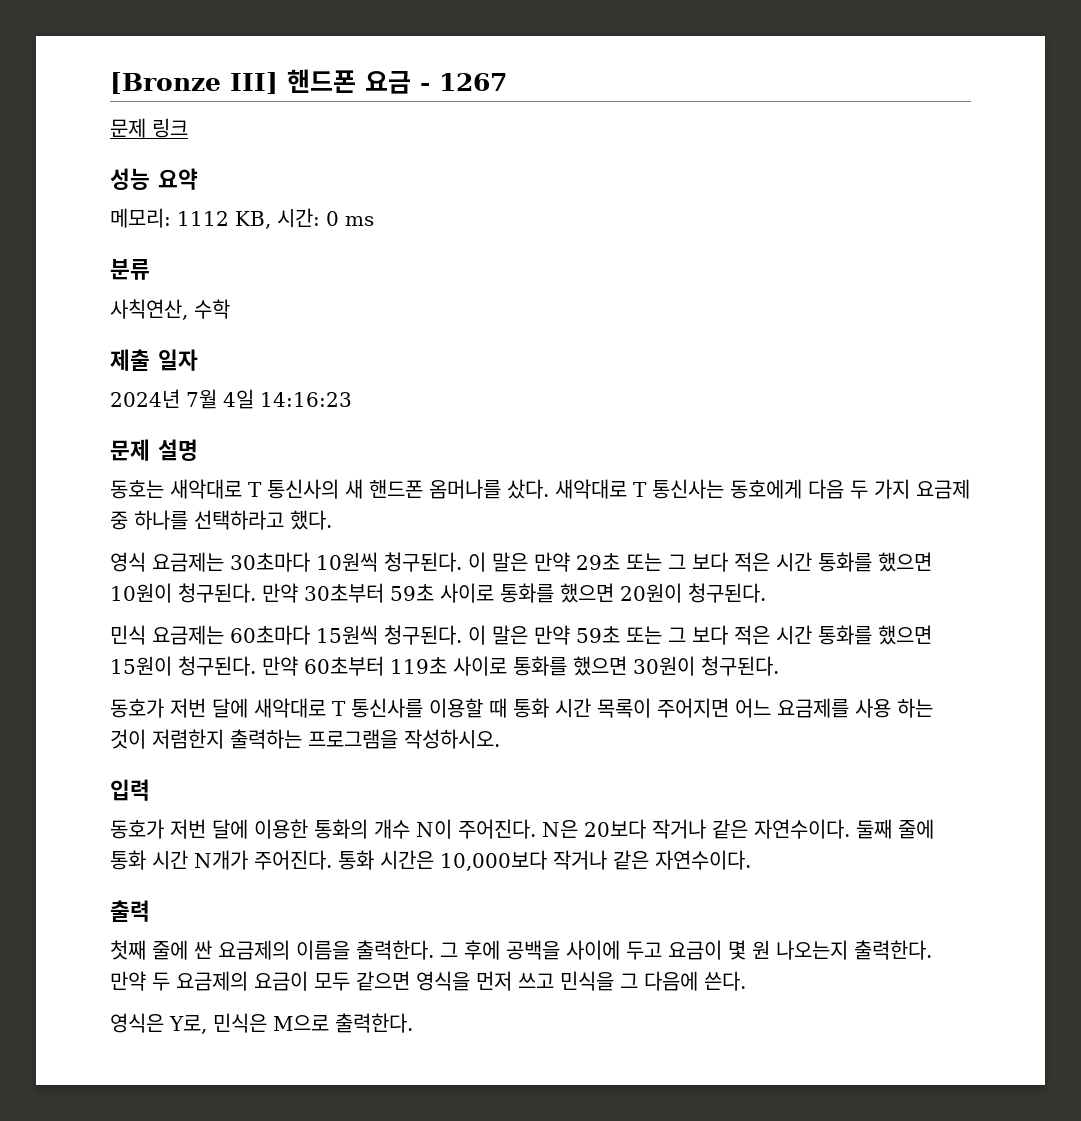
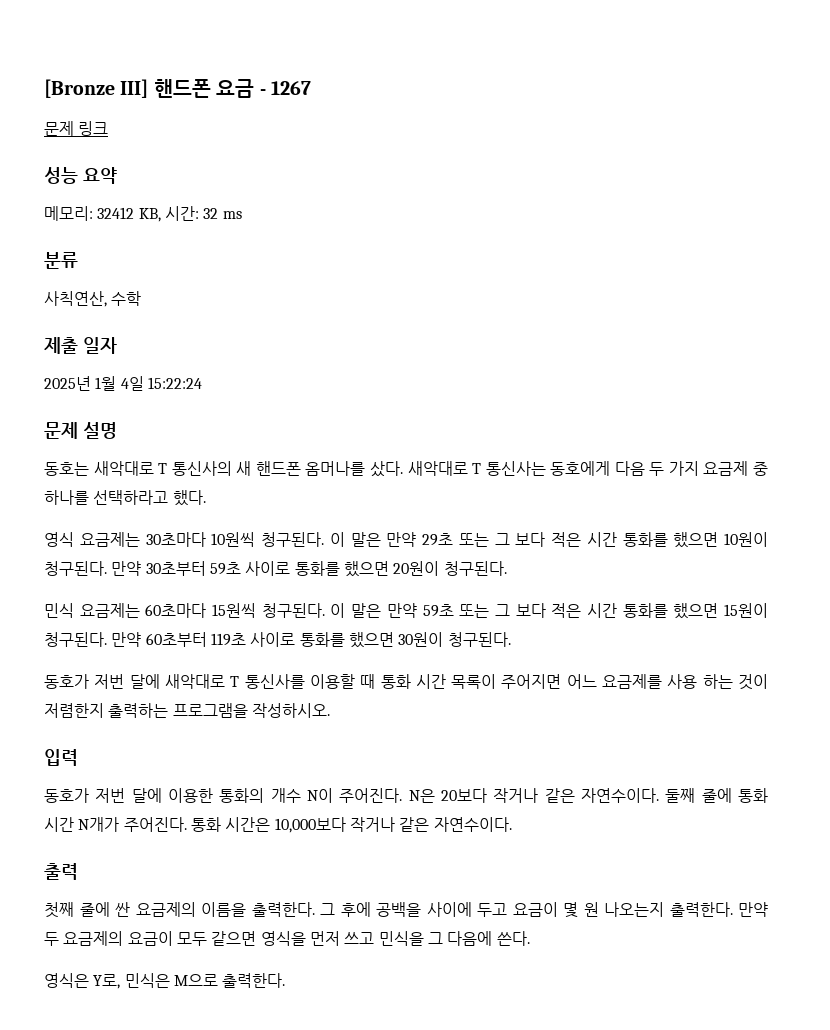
- 메모리: 1112 KB, 시간: 0 ms
+ 메모리: 32412 KB, 시간: 32 ms
- 2024년 7월 4일 14:16:23
+ 2025년 1월 4일 15:22:24

